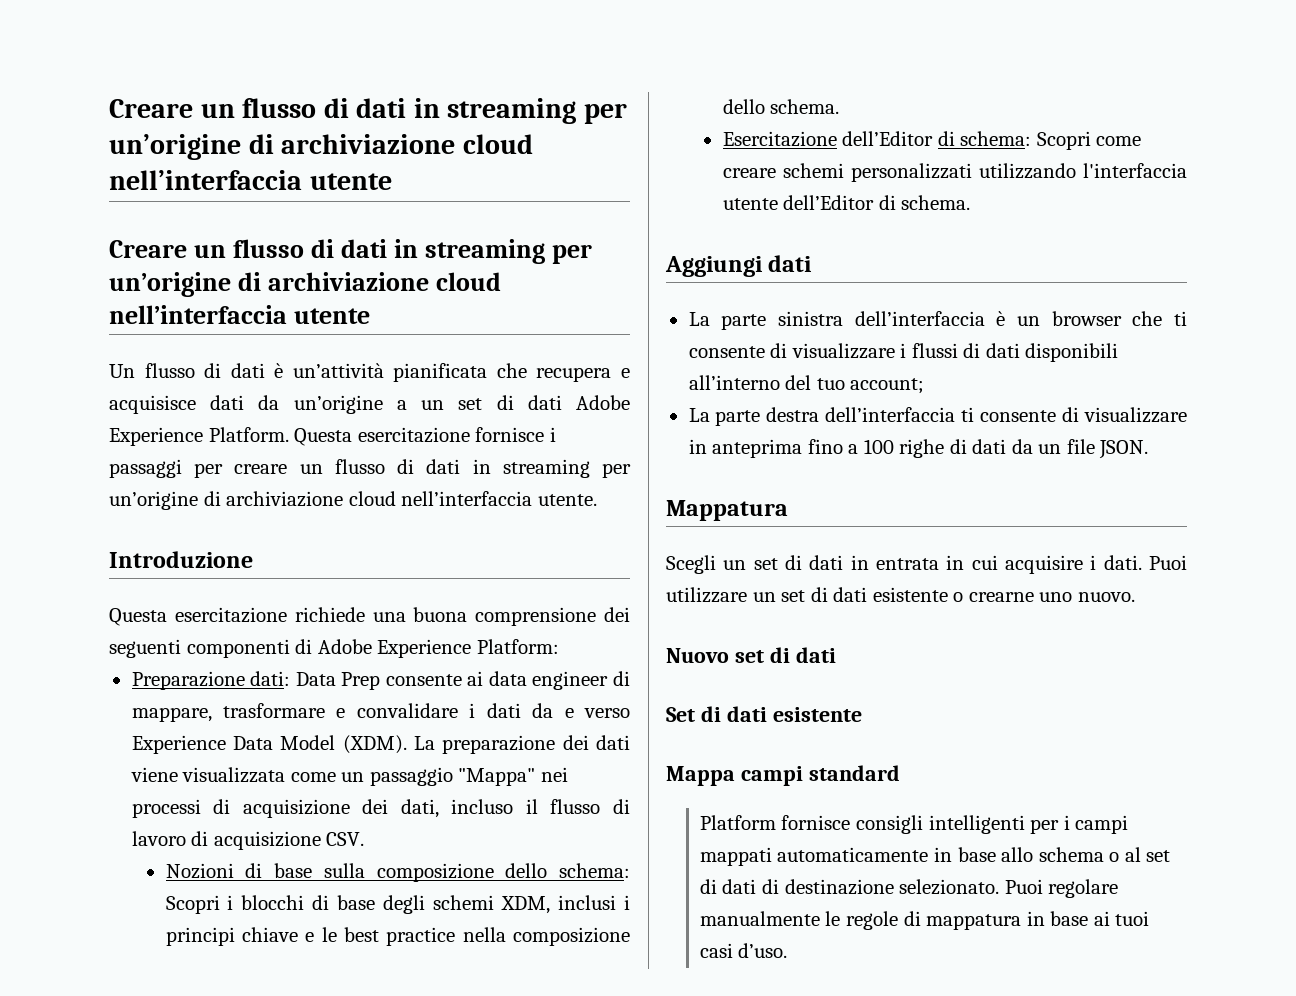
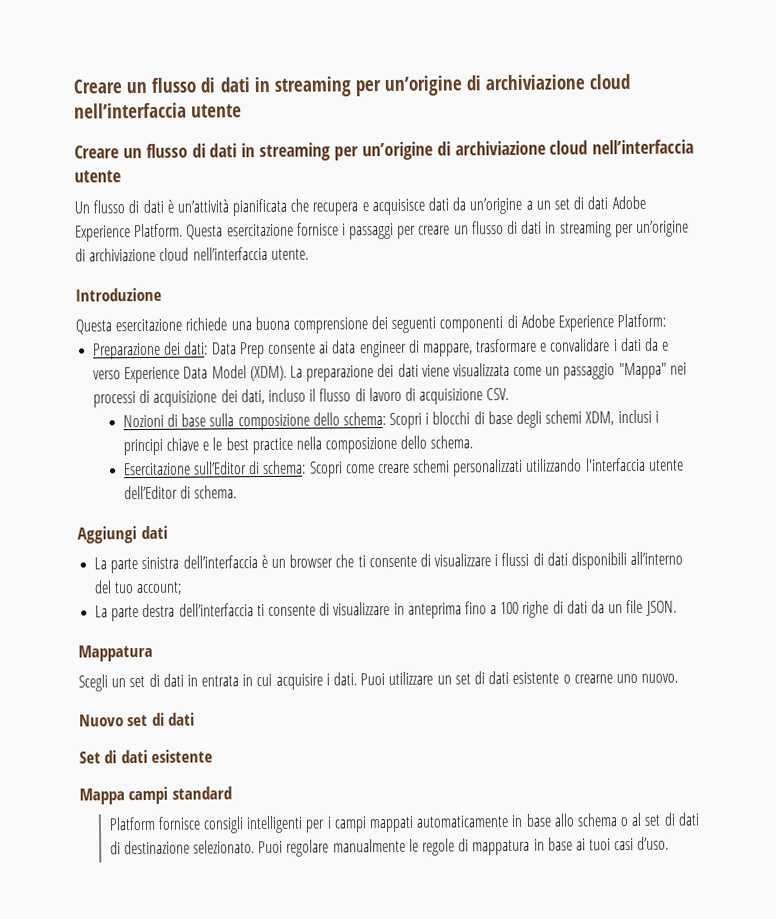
- Preparazione dati: Data Prep consente ai data engineer di mappare, trasformare e convalidare i dati da e verso Experience Data Model (XDM).
+ Preparazione dei dati: Data Prep consente ai data engineer di mappare, trasformare e convalidare i dati da e verso Experience Data Model (XDM).
- Esercitazione dell’Editor di schema: Scopri come creare schemi personalizzati utilizzando l'interfaccia utente dell’Editor di schema.
+ Esercitazione sull’Editor di schema: Scopri come creare schemi personalizzati utilizzando l'interfaccia utente dell’Editor di schema.

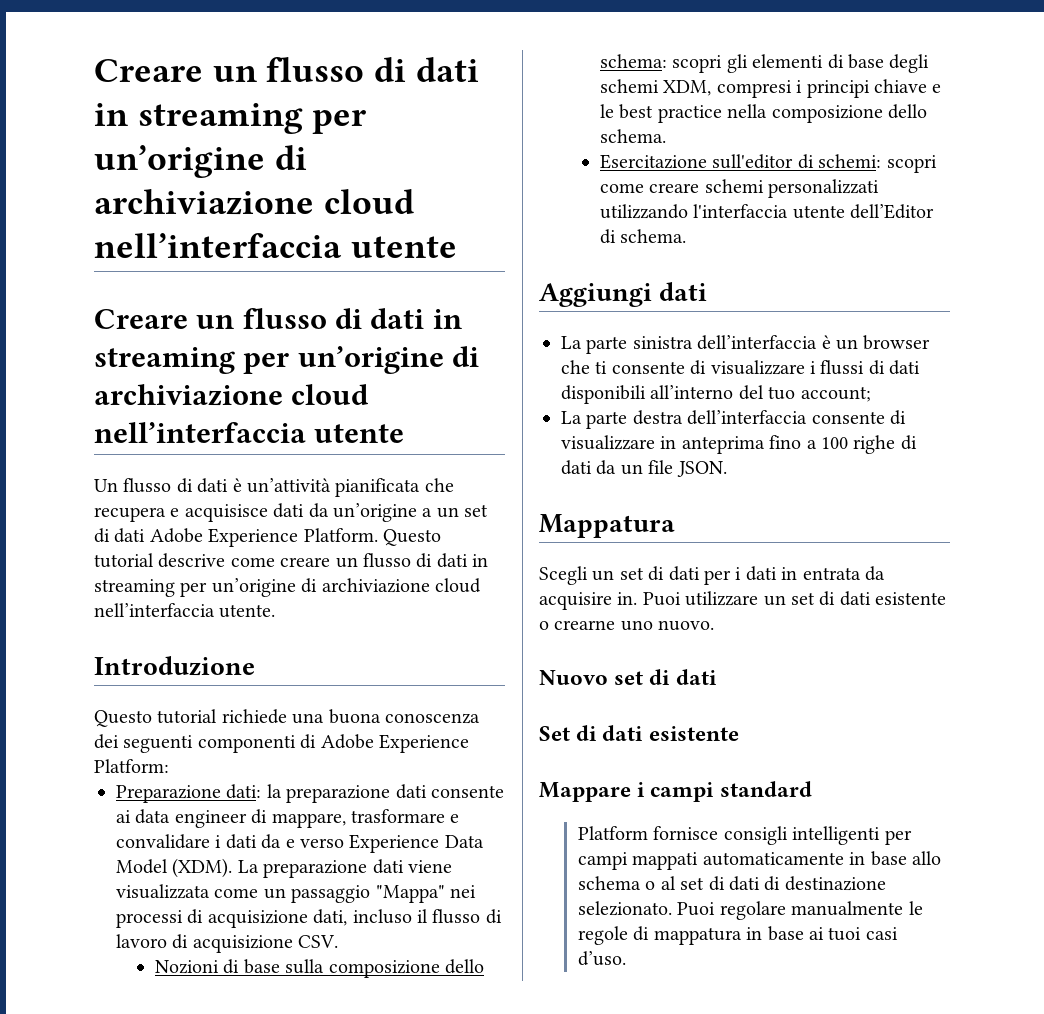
- Questa esercitazione fornisce i passaggi per creare un flusso di dati in streaming per un’origine di archiviazione cloud nell’interfaccia utente.
+ Questo tutorial descrive come creare un flusso di dati in streaming per un’origine di archiviazione cloud nell’interfaccia utente.
- Questa esercitazione richiede una buona comprensione dei seguenti componenti di Adobe Experience Platform:
+ Questo tutorial richiede una buona conoscenza dei seguenti componenti di Adobe Experience Platform:
- Preparazione dei dati: Data Prep consente ai data engineer di mappare, trasformare e convalidare i dati da e verso Experience Data Model (XDM).
+ Preparazione dati: la preparazione dati consente ai data engineer di mappare, trasformare e convalidare i dati da e verso Experience Data Model (XDM).
- La preparazione dei dati viene visualizzata come un passaggio "Mappa" nei processi di acquisizione dei dati, incluso il flusso di lavoro di acquisizione CSV.
+ La preparazione dati viene visualizzata come un passaggio "Mappa" nei processi di acquisizione dati, incluso il flusso di lavoro di acquisizione CSV.
- Nozioni di base sulla composizione dello schema: Scopri i blocchi di base degli schemi XDM, inclusi i principi chiave e le best practice nella composizione dello schema.
+ Nozioni di base sulla composizione dello schema: scopri gli elementi di base degli schemi XDM, compresi i principi chiave e le best practice nella composizione dello schema.
- Esercitazione sull’Editor di schema: Scopri come creare schemi personalizzati utilizzando l'interfaccia utente dell’Editor di schema.
+ Esercitazione sull'editor di schemi: scopri come creare schemi personalizzati utilizzando l'interfaccia utente dell’Editor di schema.
- La parte destra dell’interfaccia ti consente di visualizzare in anteprima fino a 100 righe di dati da un file JSON.
+ La parte destra dell’interfaccia consente di visualizzare in anteprima fino a 100 righe di dati da un file JSON.
- Scegli un set di dati in entrata in cui acquisire i dati.
+ Scegli un set di dati per i dati in entrata da acquisire in.
- Mappa campi standard
+ Mappare i campi standard
- Platform fornisce consigli intelligenti per i campi mappati automaticamente in base allo schema o al set di dati di destinazione selezionato.
+ Platform fornisce consigli intelligenti per campi mappati automaticamente in base allo schema o al set di dati di destinazione selezionato.

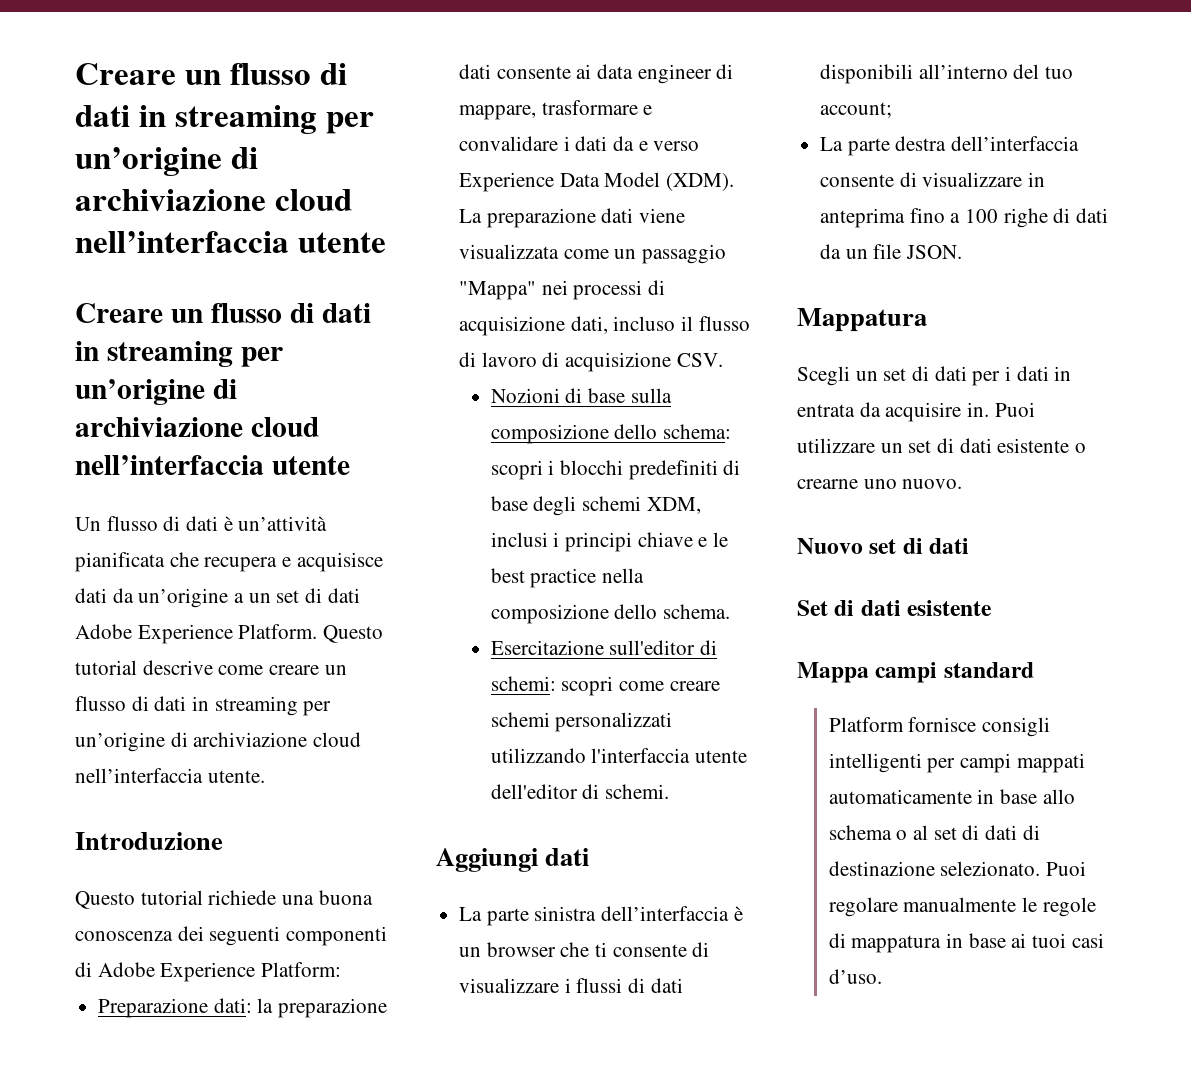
- Nozioni di base sulla composizione dello schema: scopri gli elementi di base degli schemi XDM, compresi i principi chiave e le best practice nella composizione dello schema.
+ Nozioni di base sulla composizione dello schema: scopri i blocchi predefiniti di base degli schemi XDM, inclusi i principi chiave e le best practice nella composizione dello schema.
- Esercitazione sull'editor di schemi: scopri come creare schemi personalizzati utilizzando l'interfaccia utente dell’Editor di schema.
+ Esercitazione sull'editor di schemi: scopri come creare schemi personalizzati utilizzando l'interfaccia utente dell'editor di schemi.
- Mappare i campi standard
+ Mappa campi standard

